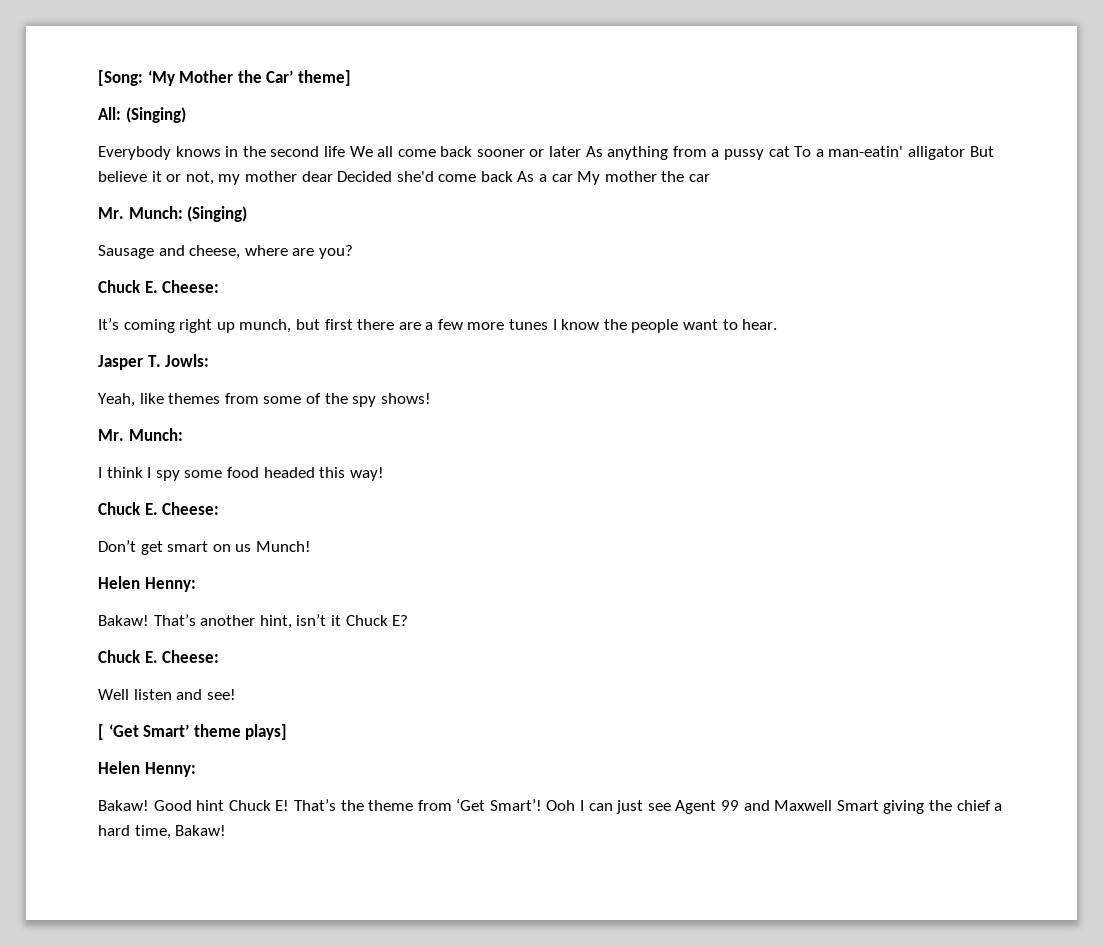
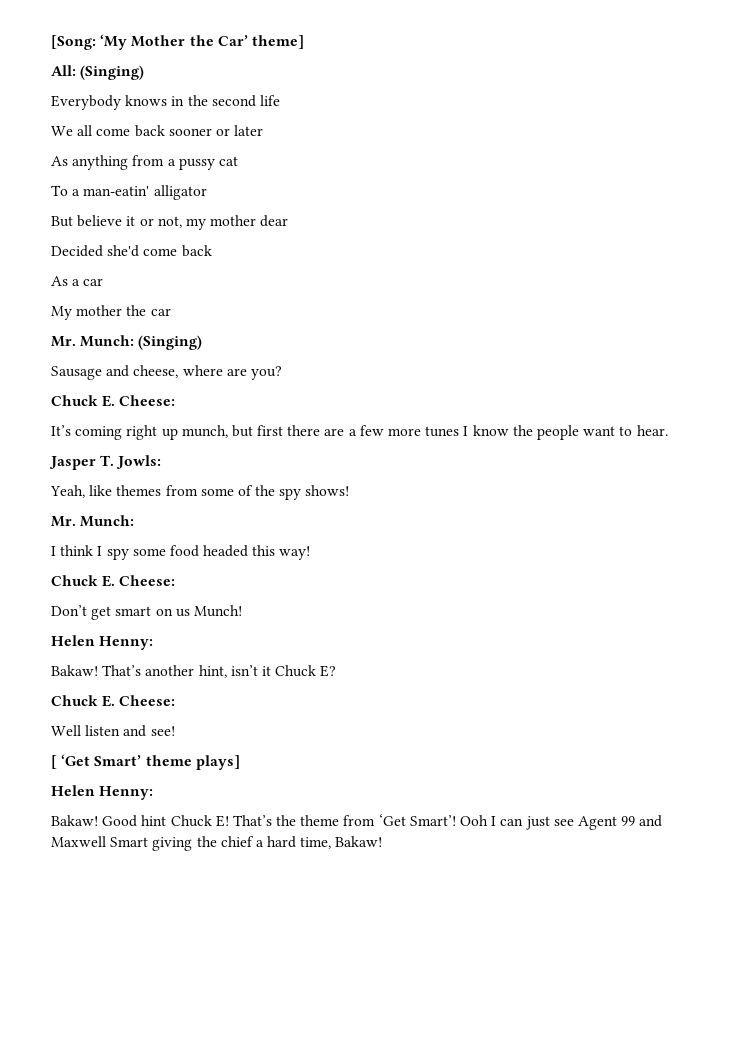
- Everybody knows in the second life We all come back sooner or later As anything from a pussy cat To a man-eatin' alligator But believe it or not, my mother dear Decided she'd come back As a car My mother the car
+ Everybody knows in the second life
+ We all come back sooner or later
+ As anything from a pussy cat
+ To a man-eatin' alligator
+ But believe it or not, my mother dear
+ Decided she'd come back
+ As a car
+ My mother the car

